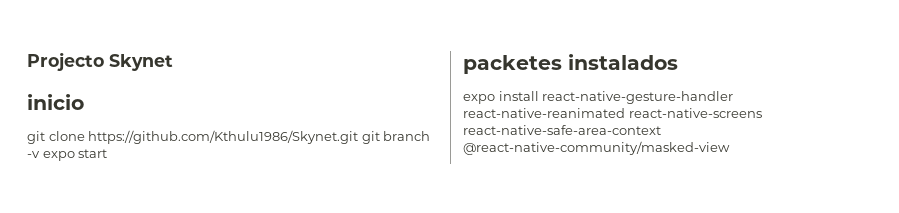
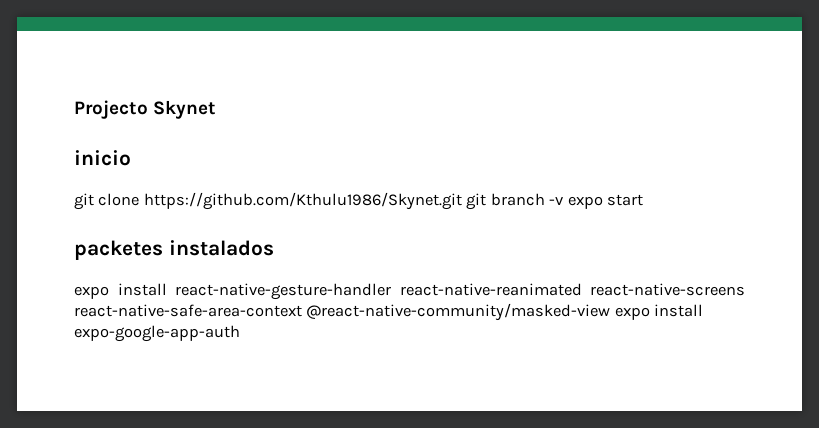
- expo install react-native-gesture-handler react-native-reanimated react-native-screens react-native-safe-area-context @react-native-community/masked-view
+ expo install react-native-gesture-handler react-native-reanimated react-native-screens react-native-safe-area-context @react-native-community/masked-view expo install expo-google-app-auth

